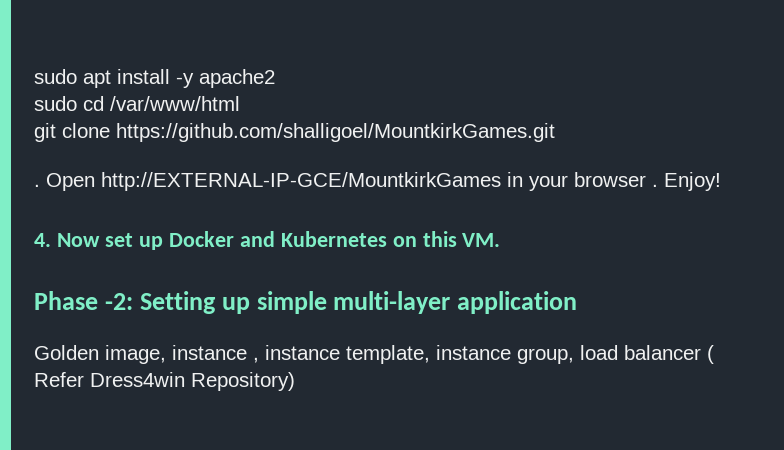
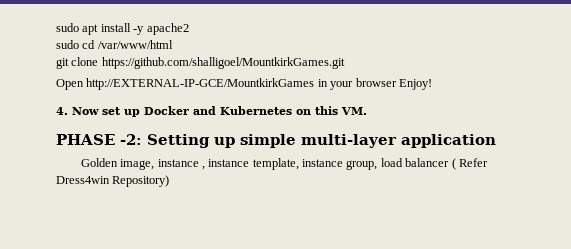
  git clone https://github.com/shalligoel/MountkirkGames.git
- . Open http://EXTERNAL-IP-GCE/MountkirkGames in your browser . Enjoy!
+ Open http://EXTERNAL-IP-GCE/MountkirkGames in your browser Enjoy!
- Phase -2: Setting up simple multi-layer application
+ PHASE -2: Setting up simple multi-layer application

